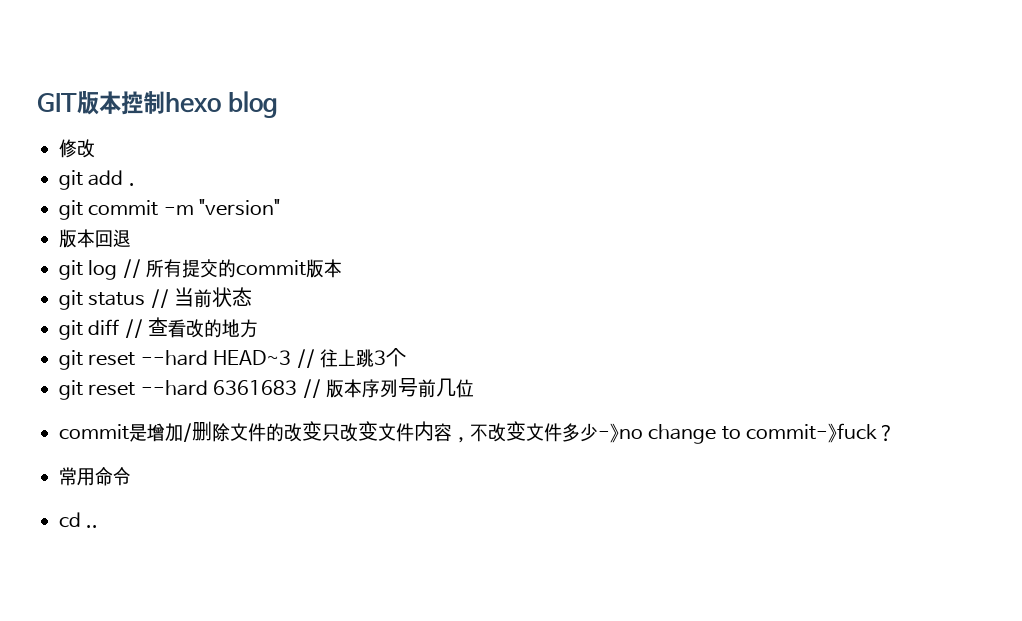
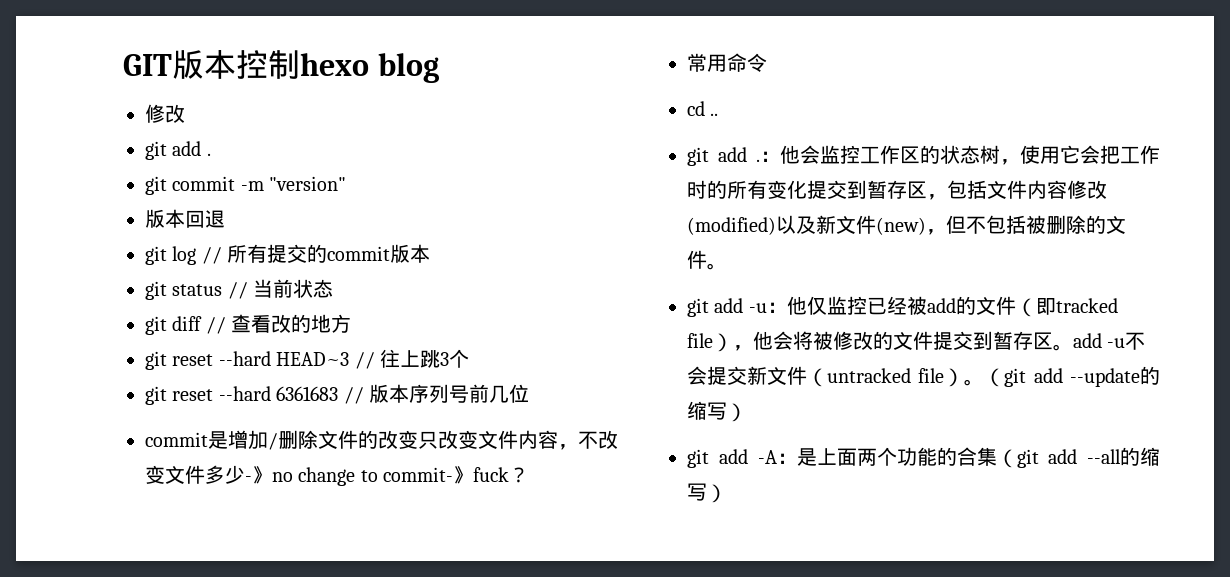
+ git add .：他会监控工作区的状态树，使用它会把工作时的所有变化提交到暂存区，包括文件内容修改(modified)以及新文件(new)，但不包括被删除的文件。
+ git add -u：他仅监控已经被add的文件（即tracked file），他会将被修改的文件提交到暂存区。add -u不会提交新文件（untracked file）。（git add --update的缩写）
+ git add -A：是上面两个功能的合集（git add --all的缩写）

